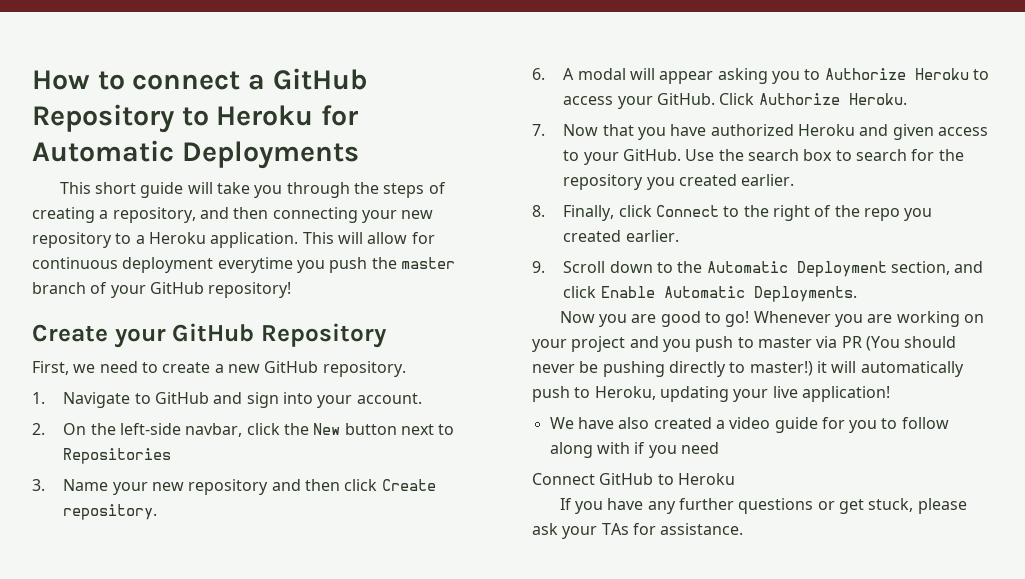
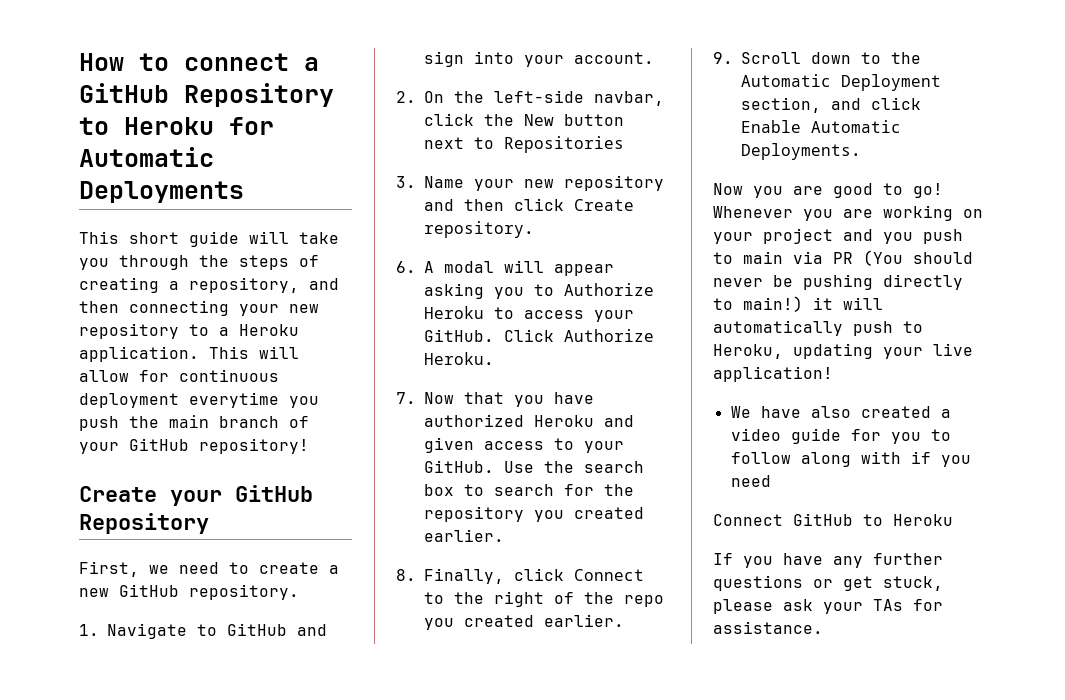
- This will allow for continuous deployment everytime you push the master branch of your GitHub repository!
+ This will allow for continuous deployment everytime you push the main branch of your GitHub repository!
- Whenever you are working on your project and you push to master via PR (You should never be pushing directly to master!) it will automatically push to Heroku, updating your live application!
+ Whenever you are working on your project and you push to main via PR (You should never be pushing directly to main!) it will automatically push to Heroku, updating your live application!

